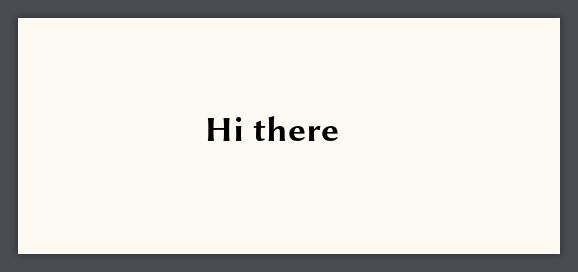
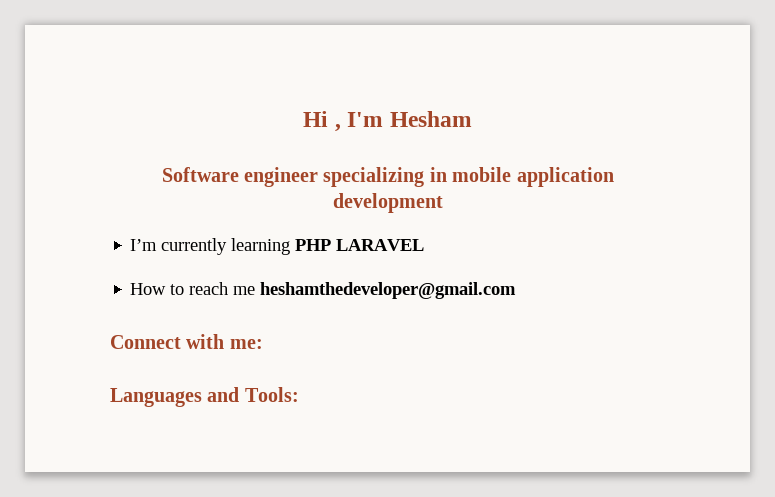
- Hi there
+ Hi , I'm Hesham
+ Software engineer specializing in mobile application development
+ I’m currently learning PHP LARAVEL
+ How to reach me heshamthedeveloper@gmail.com
+ Connect with me:
+ Languages and Tools:

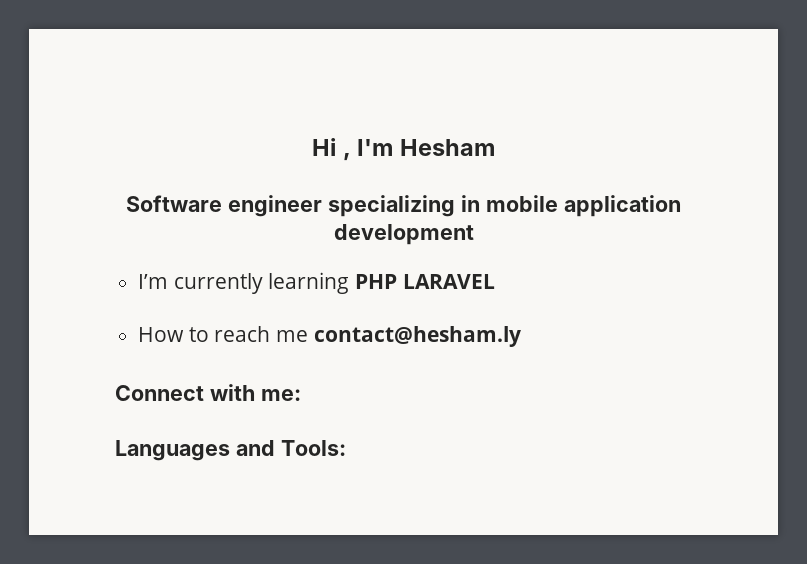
- How to reach me heshamthedeveloper@gmail.com
+ How to reach me contact@hesham.ly

